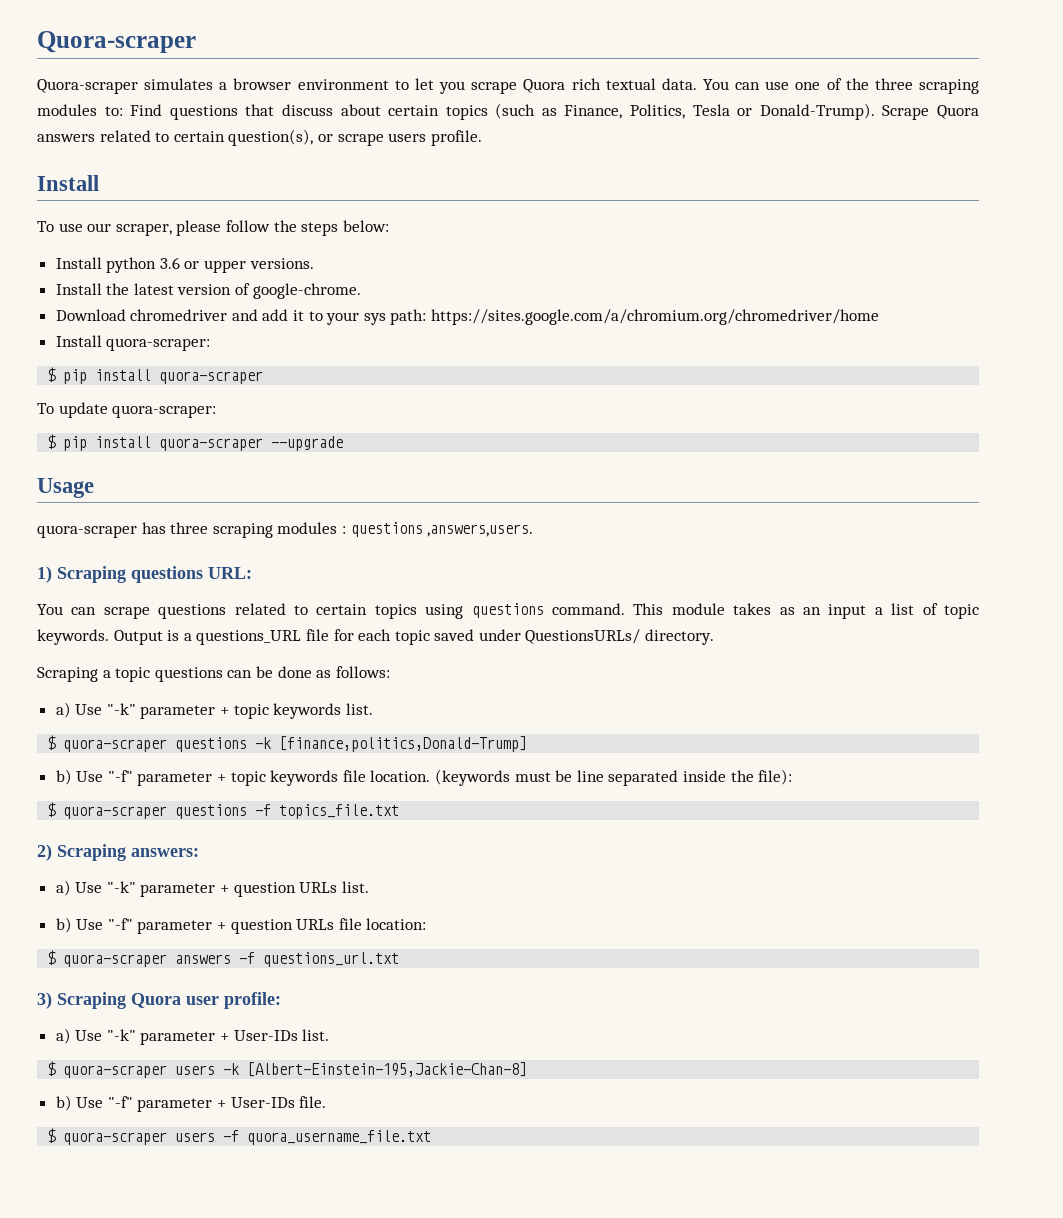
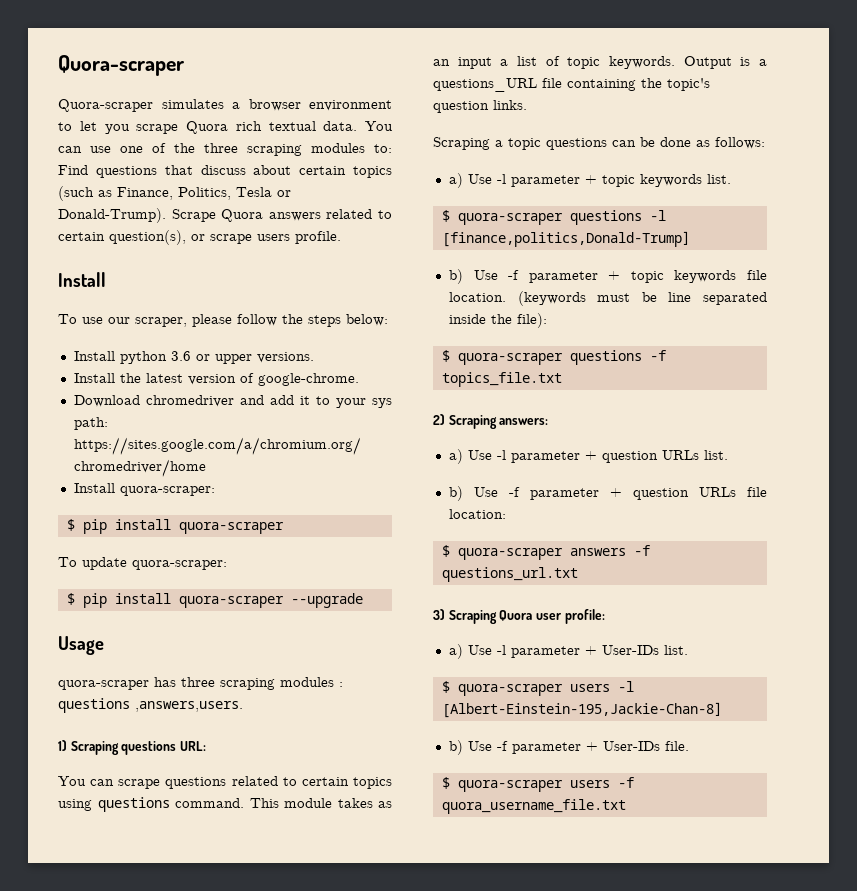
- Output is a questions_URL file for each topic saved under QuestionsURLs/ directory.
+ Output is a questions_URL file containing the topic's question links.
- a) Use "-k" parameter + topic keywords list.
+ a) Use -l parameter + topic keywords list.
- $ quora-scraper questions -k [finance,politics,Donald-Trump]
+ $ quora-scraper questions -l [finance,politics,Donald-Trump]
- b) Use "-f" parameter + topic keywords file location.
+ b) Use -f parameter + topic keywords file location.
- a) Use "-k" parameter + question URLs list.
+ a) Use -l parameter + question URLs list.
- b) Use "-f" parameter + question URLs file location:
+ b) Use -f parameter + question URLs file location:
- a) Use "-k" parameter + User-IDs list.
+ a) Use -l parameter + User-IDs list.
- $ quora-scraper users -k [Albert-Einstein-195,Jackie-Chan-8]
+ $ quora-scraper users -l [Albert-Einstein-195,Jackie-Chan-8]
- b) Use "-f" parameter + User-IDs file.
+ b) Use -f parameter + User-IDs file.

